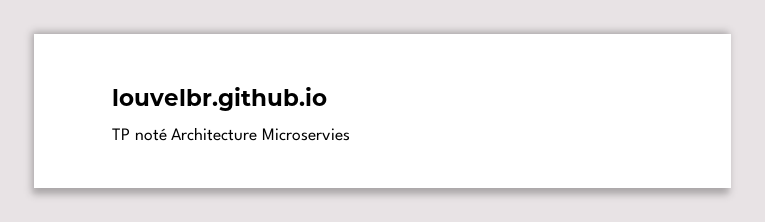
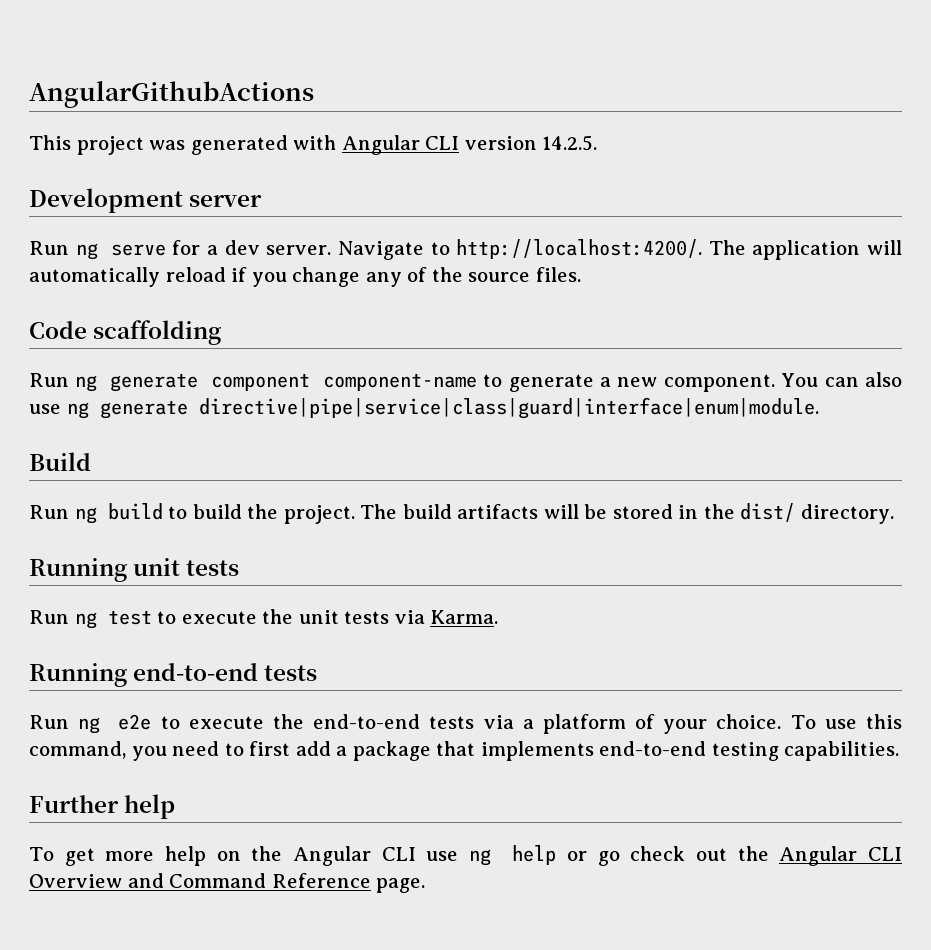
- louvelbr.github.io
- TP noté Architecture Microservies
+ AngularGithubActions
+ This project was generated with Angular CLI version 14.2.5.
+ Development server
+ Run ng serve for a dev server. Navigate to http://localhost:4200/. The application will automatically reload if you change any of the source files.
+ Code scaffolding
+ Run ng generate component component-name to generate a new component. You can also use ng generate directive|pipe|service|class|guard|interface|enum|module.
+ Build
+ Run ng build to build the project. The build artifacts will be stored in the dist/ directory.
+ Running unit tests
+ Run ng test to execute the unit tests via Karma.
+ Running end-to-end tests
+ Run ng e2e to execute the end-to-end tests via a platform of your choice. To use this command, you need to first add a package that implements end-to-end testing capabilities.
+ Further help
+ To get more help on the Angular CLI use ng help or go check out the Angular CLI Overview and Command Reference page.

